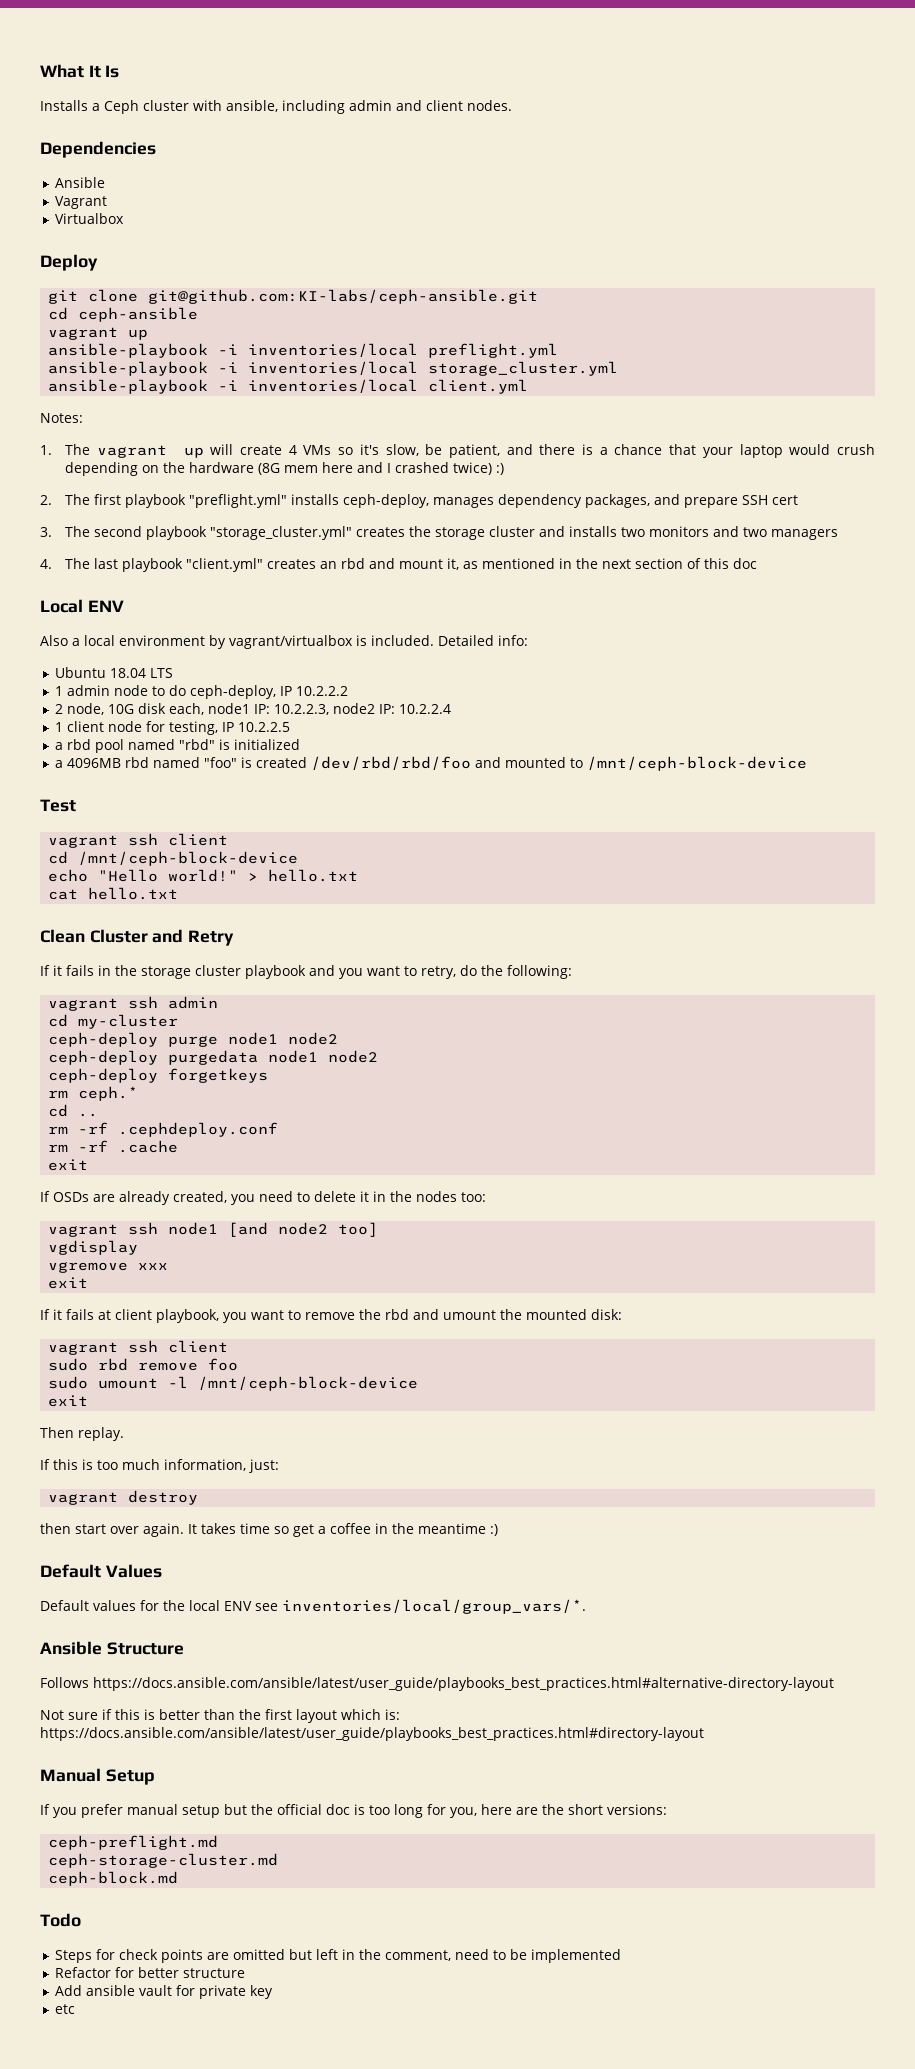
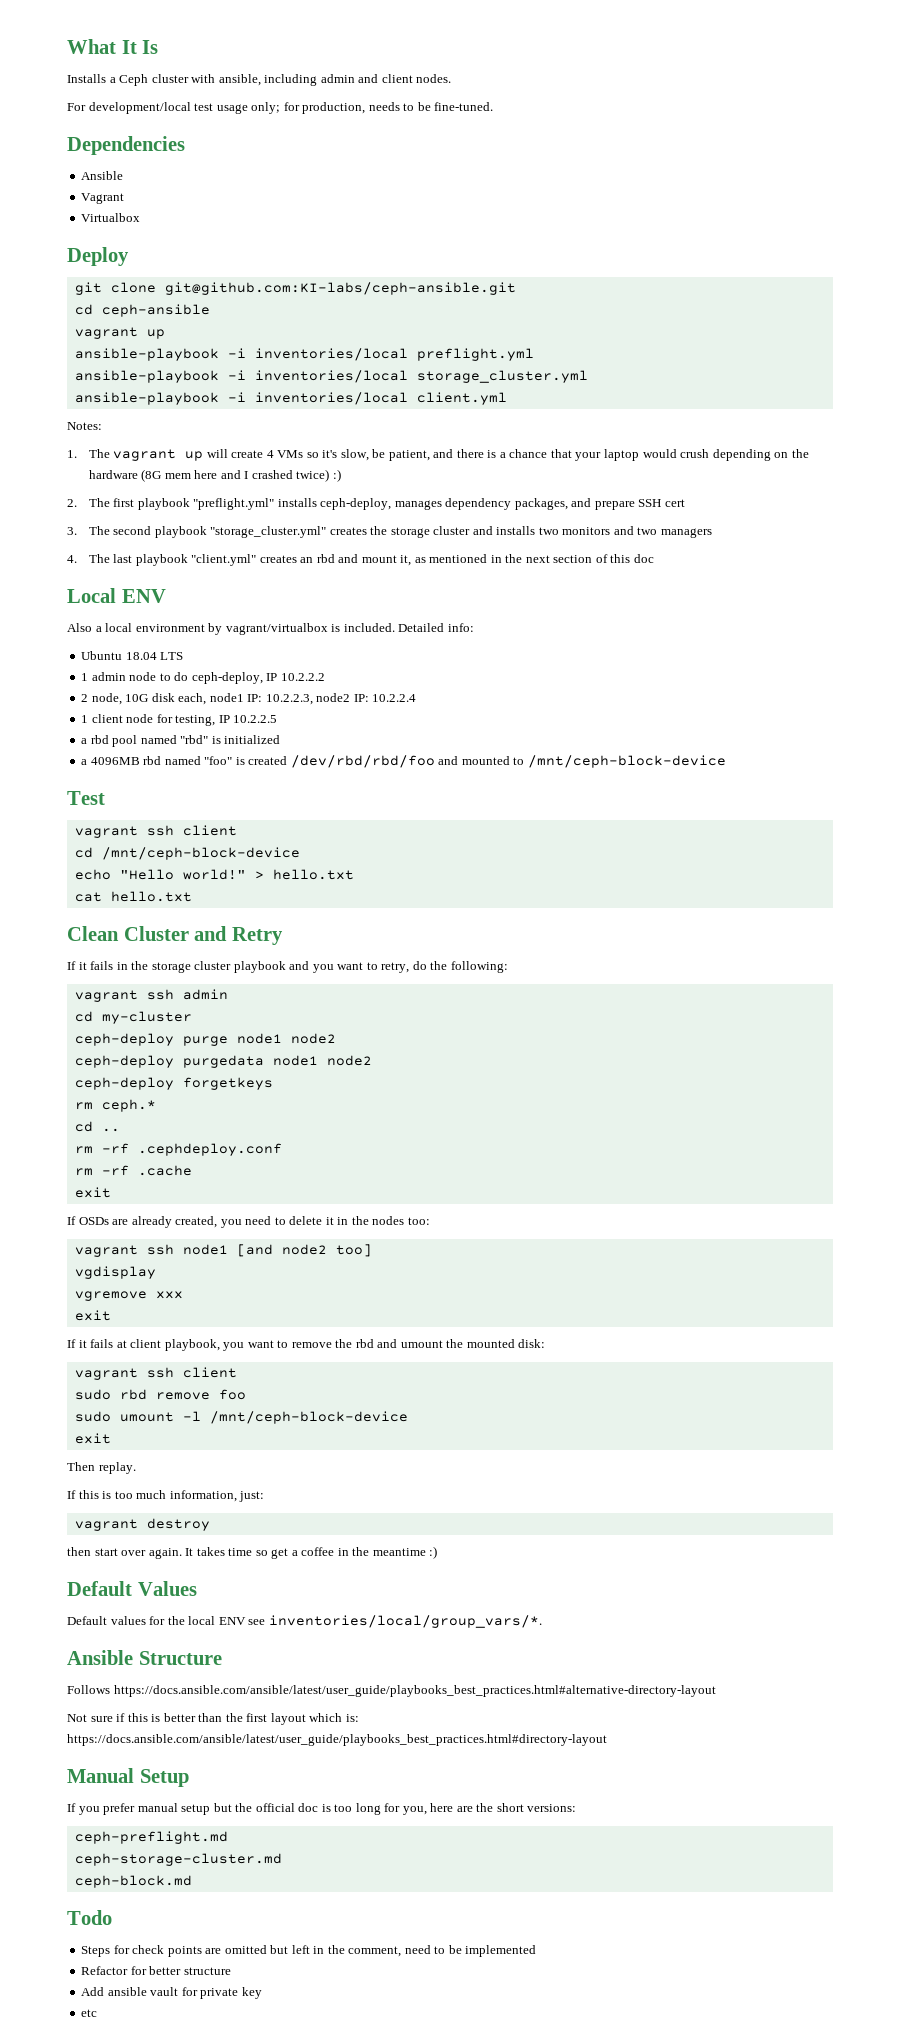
+ For development/local test usage only; for production, needs to be fine-tuned.

